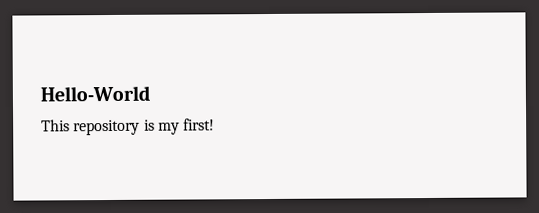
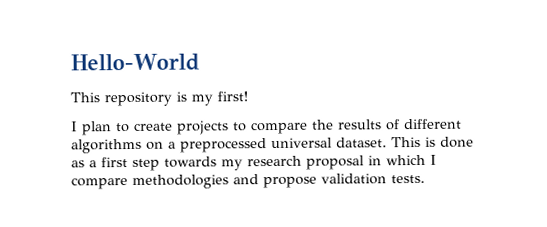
+ I plan to create projects to compare the results of different algorithms on a preprocessed universal dataset. This is done as a first step towards my research proposal in which I compare methodologies and propose validation tests.

